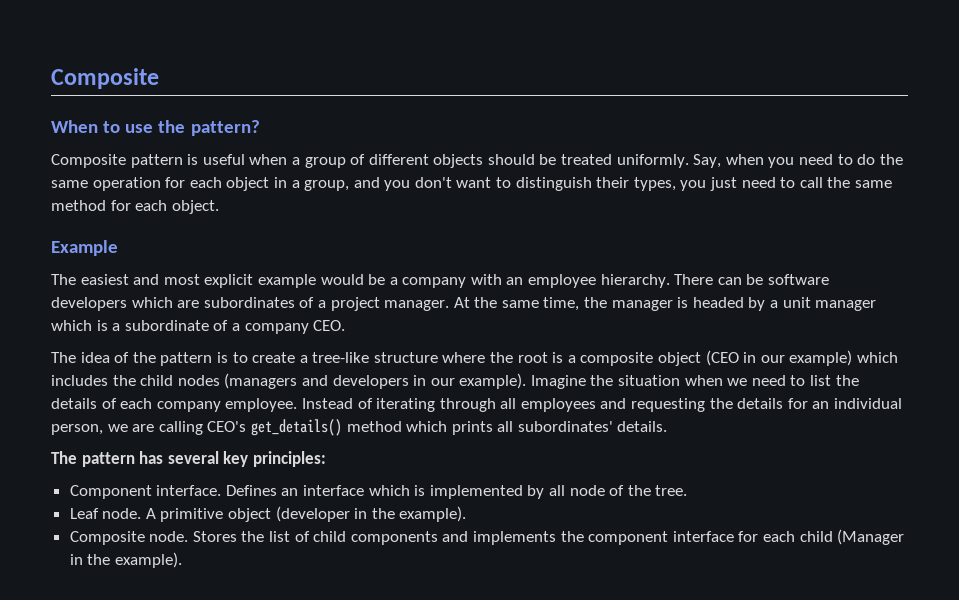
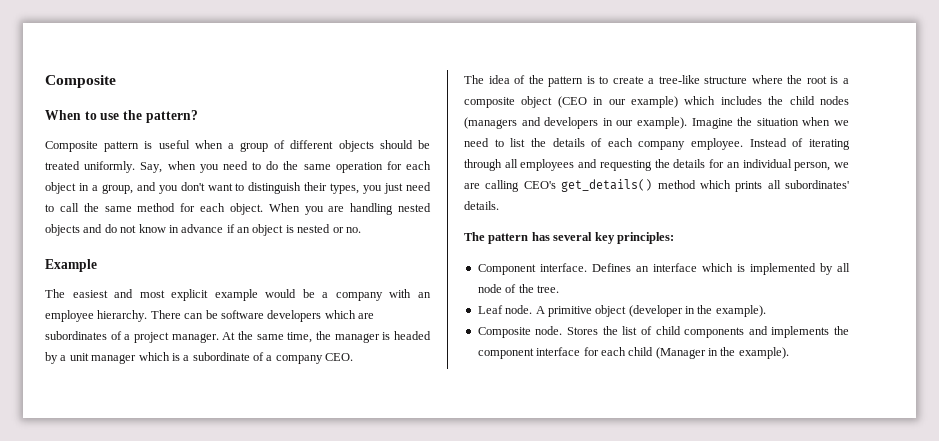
+ When you are handling nested objects and do not know in advance if an object is nested or no.

